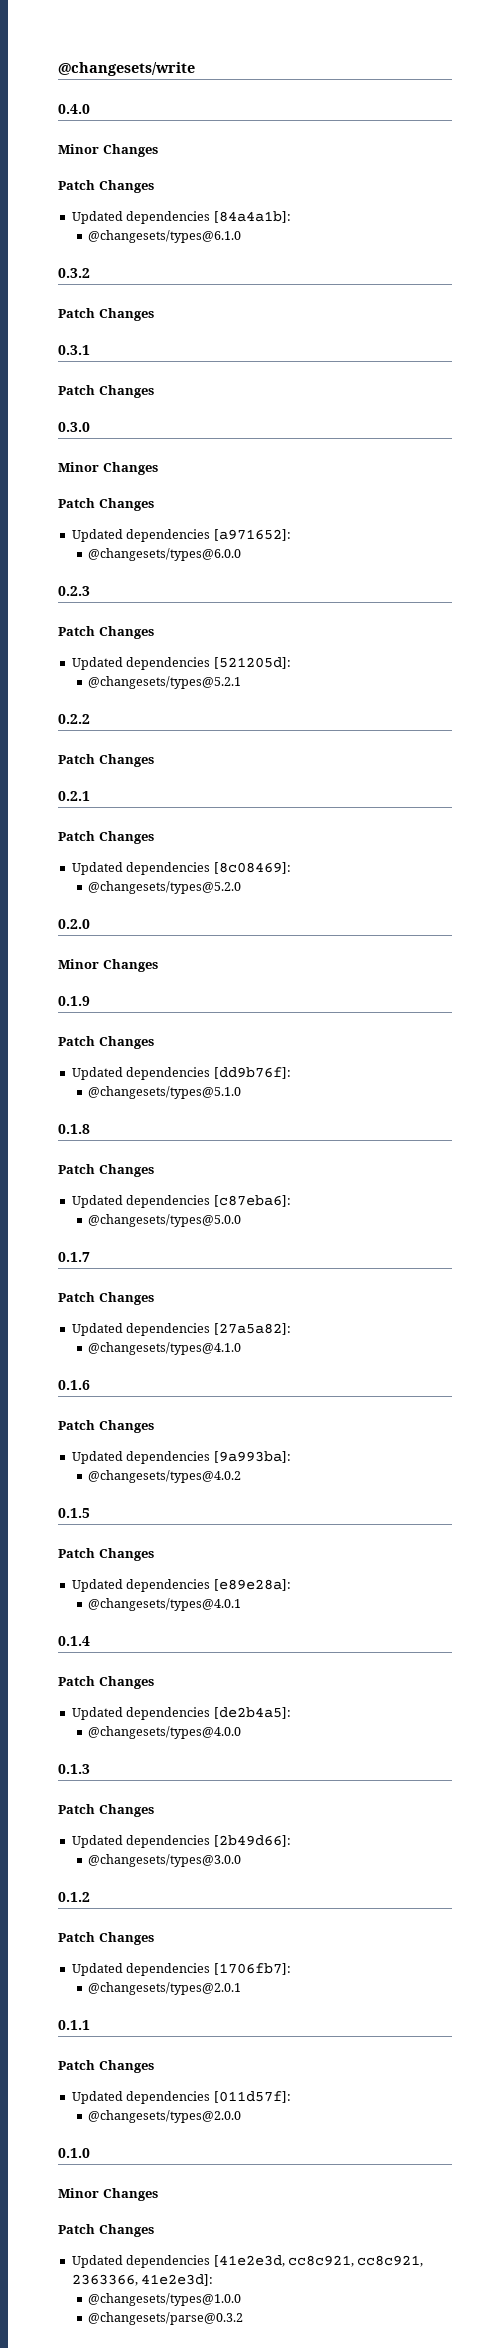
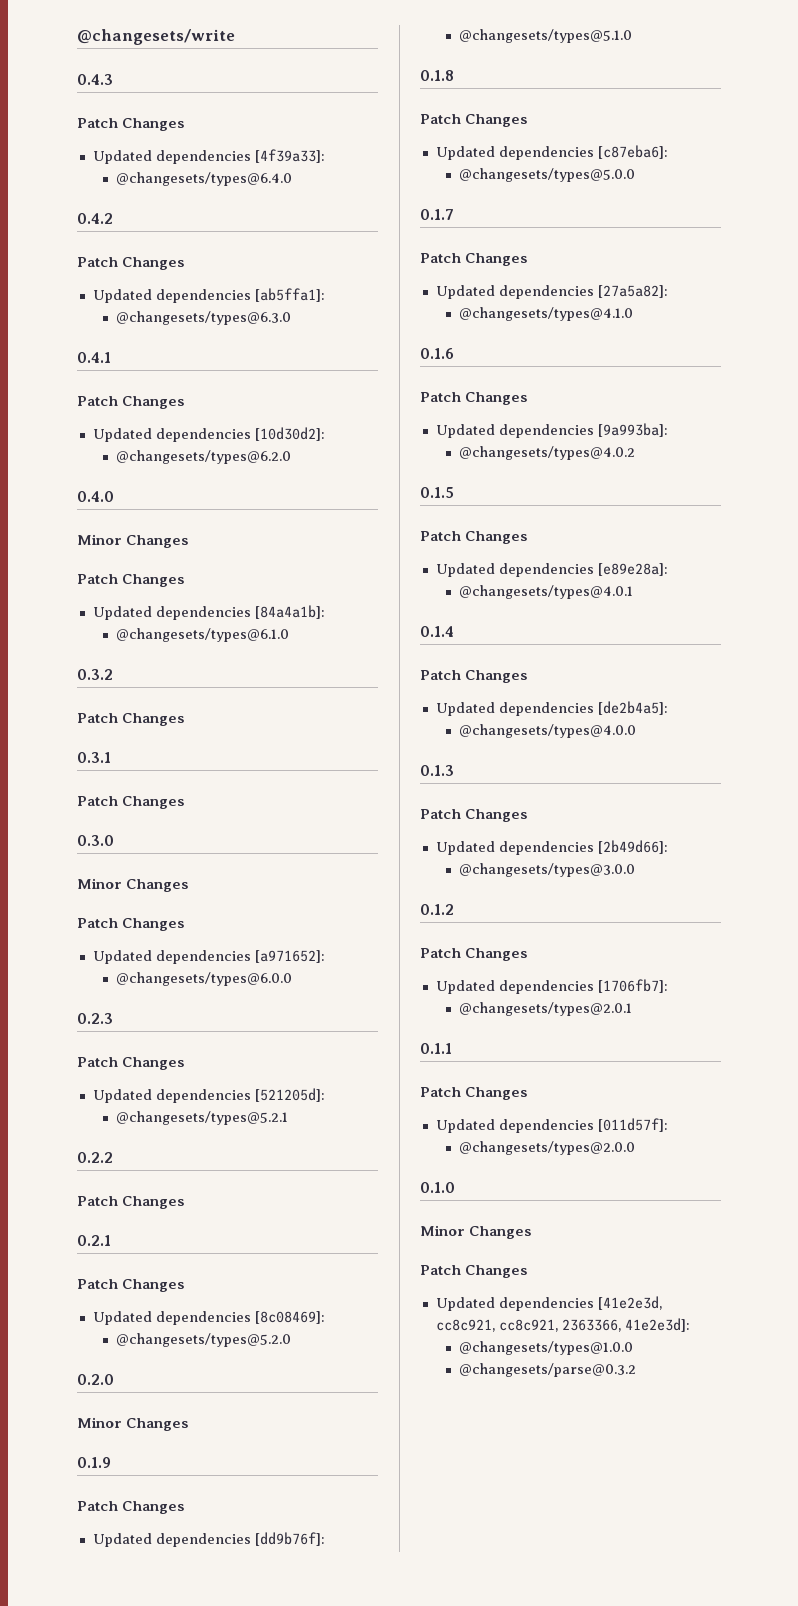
+ 0.4.3
+ Patch Changes
+ Updated dependencies [4f39a33]:
+ @changesets/types@6.4.0
+ 0.4.2
+ Patch Changes
+ Updated dependencies [ab5ffa1]:
+ @changesets/types@6.3.0
+ 0.4.1
+ Patch Changes
+ Updated dependencies [10d30d2]:
+ @changesets/types@6.2.0

